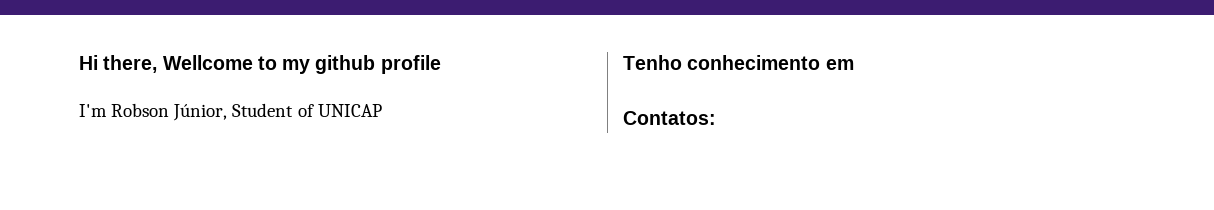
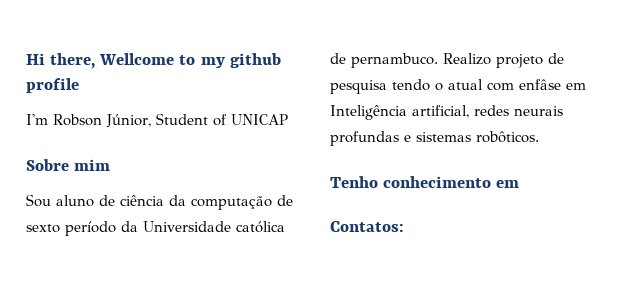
+ Sobre mim
+ Sou aluno de ciência da computação de sexto período da Universidade católica de pernambuco. Realizo projeto de pesquisa tendo o atual com enfâse em Inteligência artificial, redes neurais profundas e sistemas robôticos.

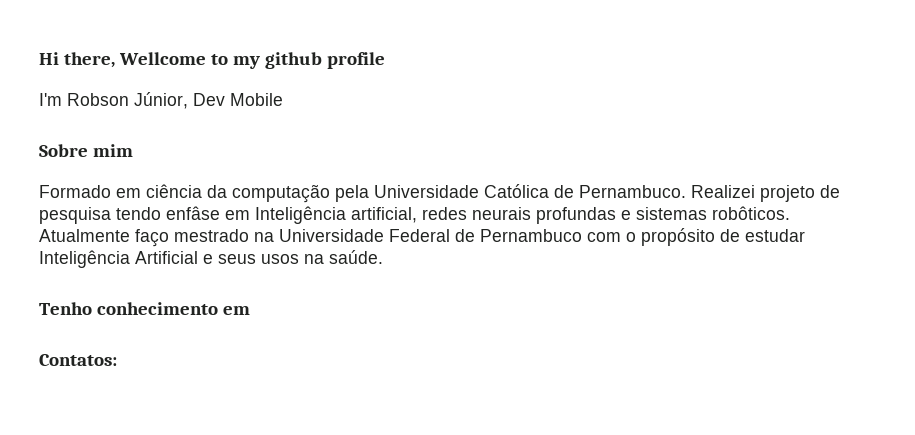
- I'm Robson Júnior, Student of UNICAP
+ I'm Robson Júnior, Dev Mobile
- Sou aluno de ciência da computação de sexto período da Universidade católica de pernambuco. Realizo projeto de pesquisa tendo o atual com enfâse em Inteligência artificial, redes neurais profundas e sistemas robôticos.
+ Formado em ciência da computação pela Universidade Católica de Pernambuco. Realizei projeto de pesquisa tendo enfâse em Inteligência artificial, redes neurais profundas e sistemas robôticos. Atualmente faço mestrado na Universidade Federal de Pernambuco com o propósito de estudar Inteligência Artificial e seus usos na saúde.

